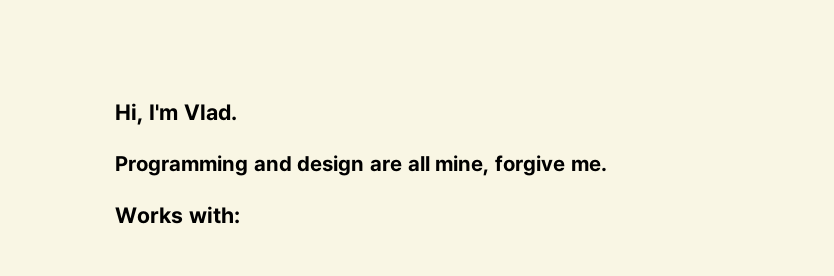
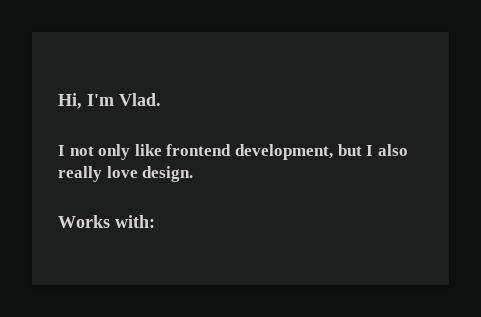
- Programming and design are all mine, forgive me.
+ I not only like frontend development, but I also really love design.

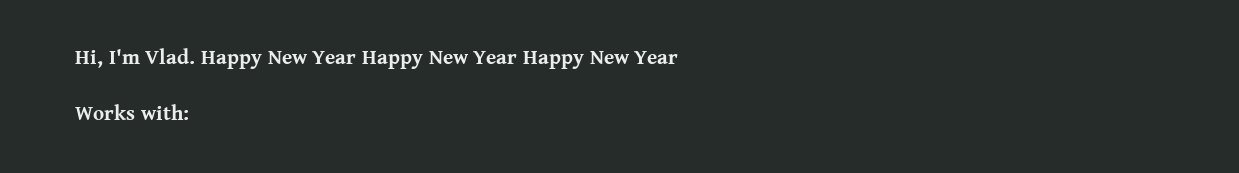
- Hi, I'm Vlad.
- I not only like frontend development, but I also really love design.
+ Hi, I'm Vlad. Happy New Year Happy New Year Happy New Year

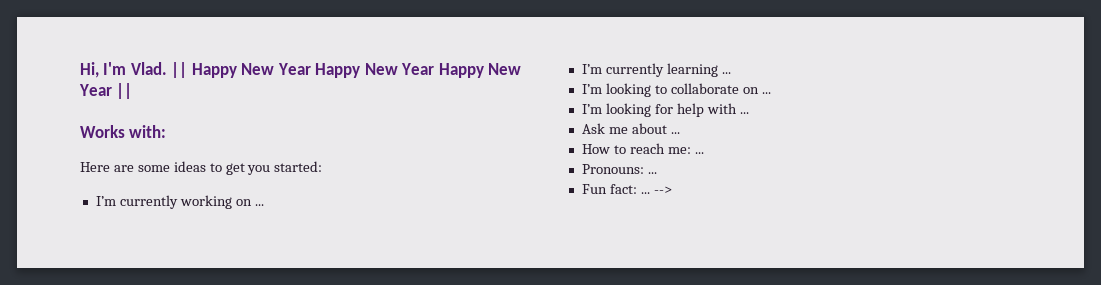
- Happy New Year Happy New Year Happy New Year
+ || Happy New Year Happy New Year Happy New Year ||
+ Here are some ideas to get you started:
+ I’m currently working on ...
+ I’m currently learning ...
+ I’m looking to collaborate on ...
+ I’m looking for help with ...
+ Ask me about ...
+ How to reach me: ...
+ Pronouns: ...
+ Fun fact: ... -->

